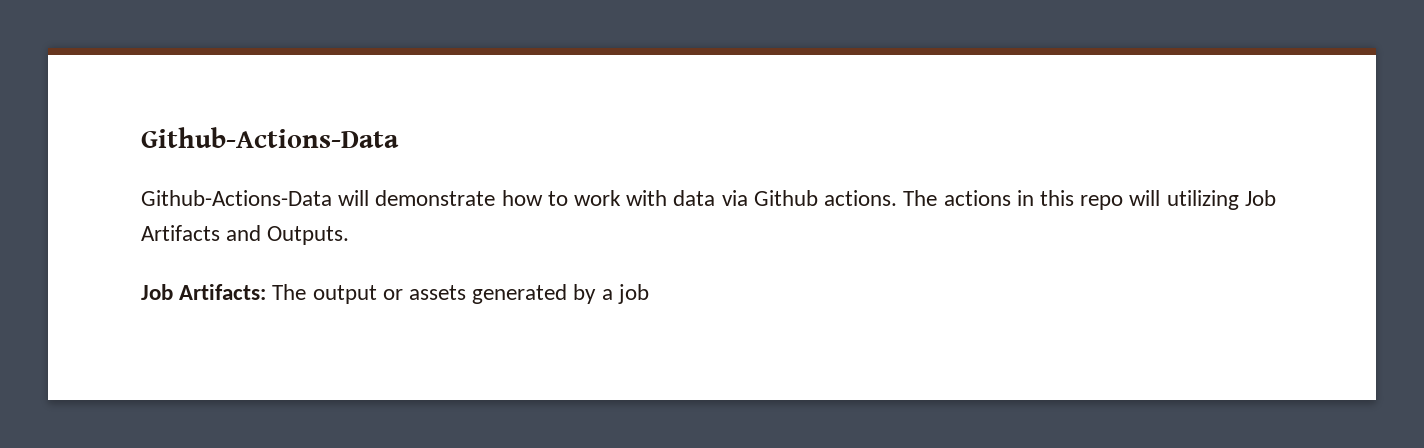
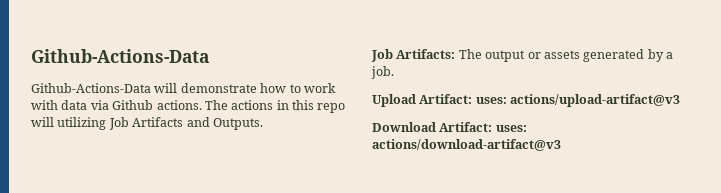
- Job Artifacts: The output or assets generated by a job
+ Job Artifacts: The output or assets generated by a job.
+ Upload Artifact: uses: actions/upload-artifact@v3
+ Download Artifact: uses: actions/download-artifact@v3

